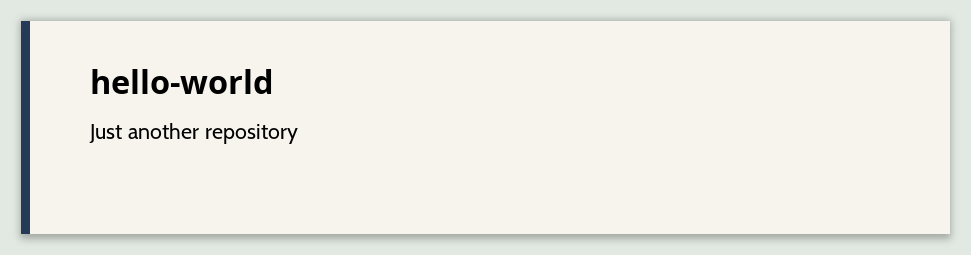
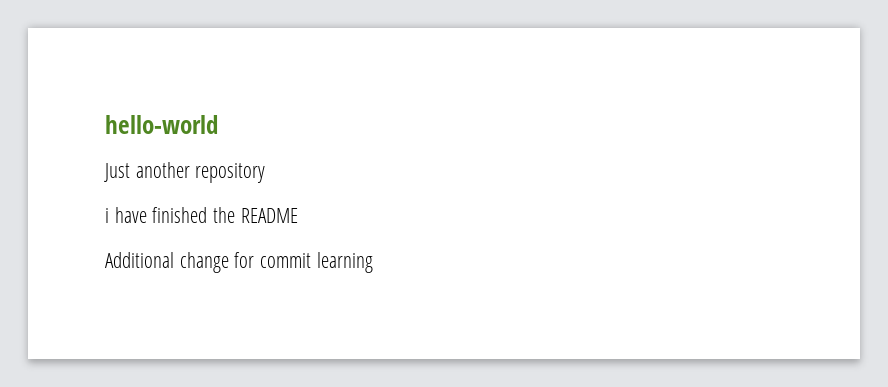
+ i have finished the README
+ Additional change for commit learning

